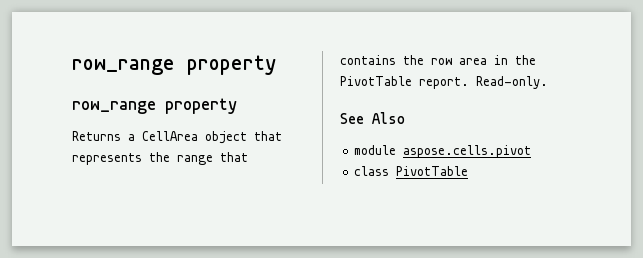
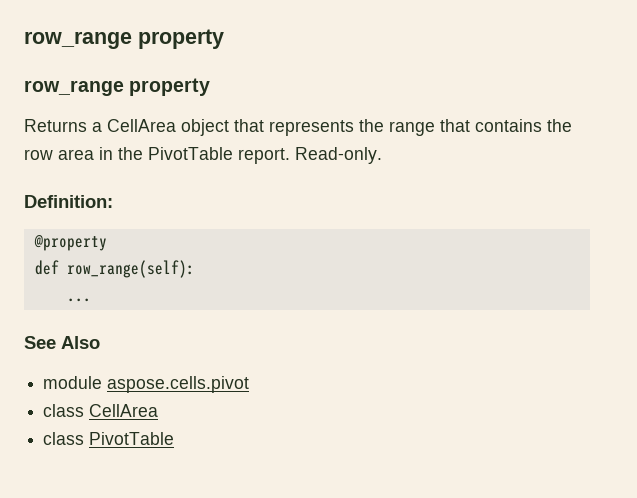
+ Definition:
+ @property
+ def row_range(self):
+ ...
+ class CellArea

